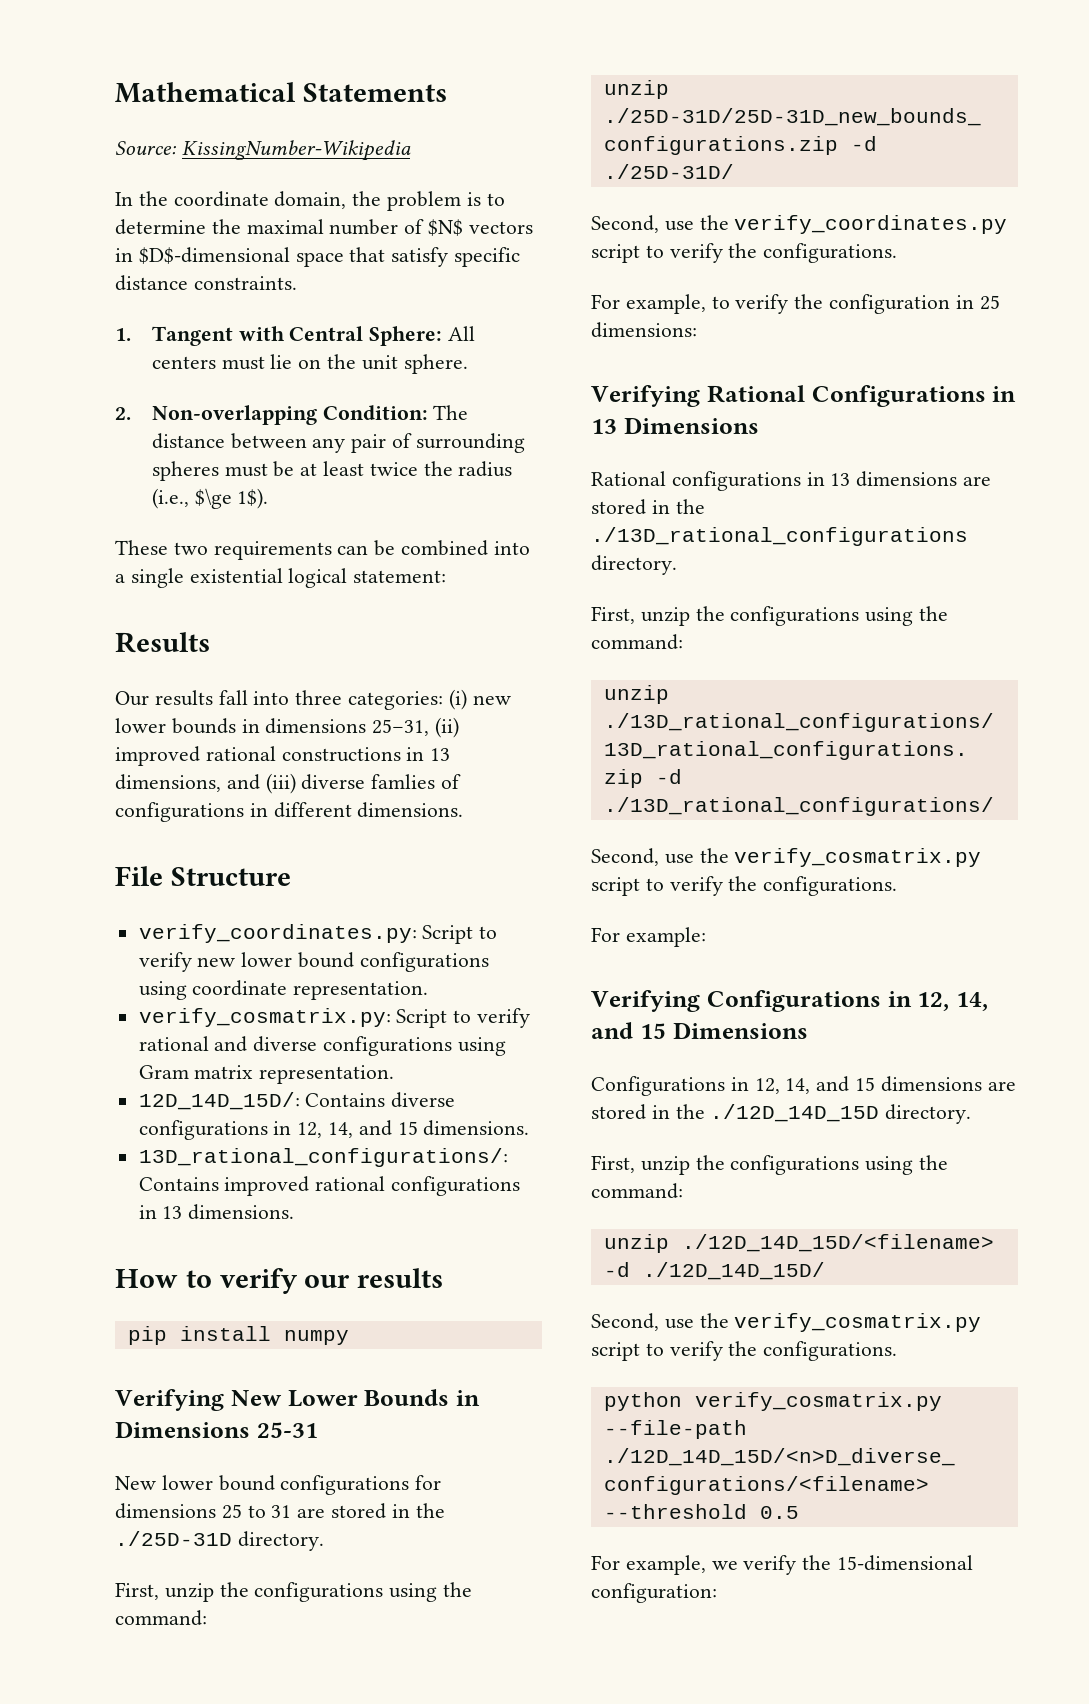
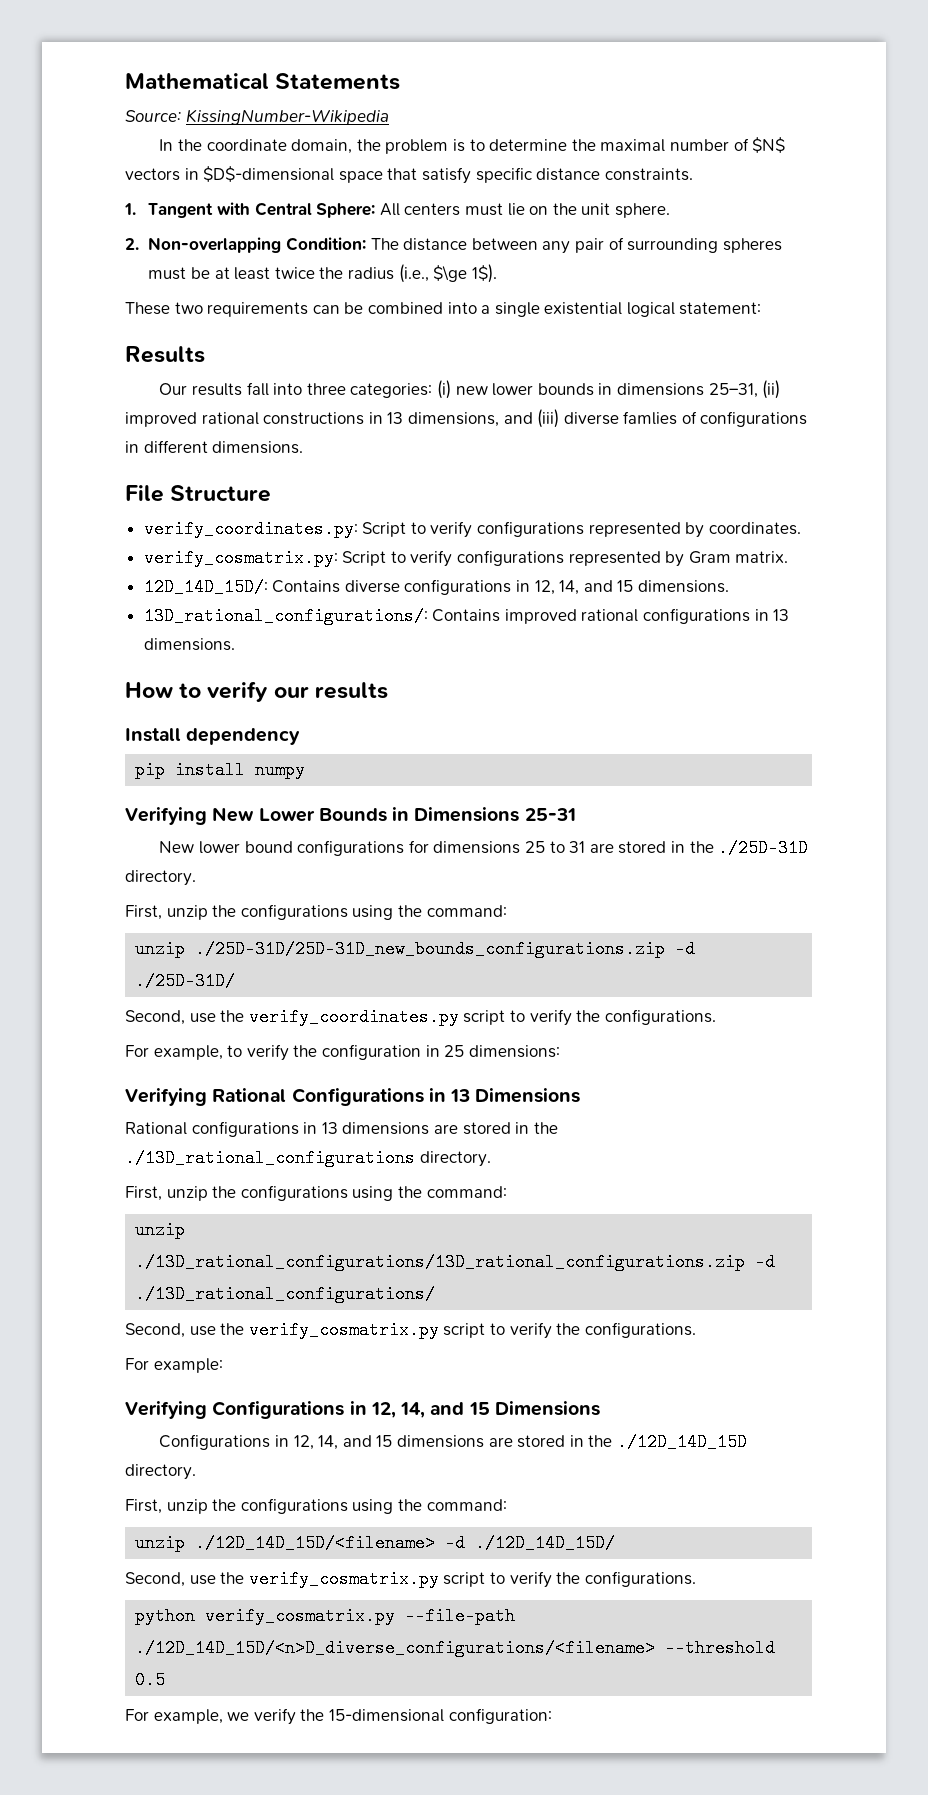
- verify_coordinates.py: Script to verify new lower bound configurations using coordinate representation.
- verify_cosmatrix.py: Script to verify rational and diverse configurations using Gram matrix representation.
+ verify_coordinates.py: Script to verify configurations represented by coordinates.
+ verify_cosmatrix.py: Script to verify configurations represented by Gram matrix.
+ Install dependency

